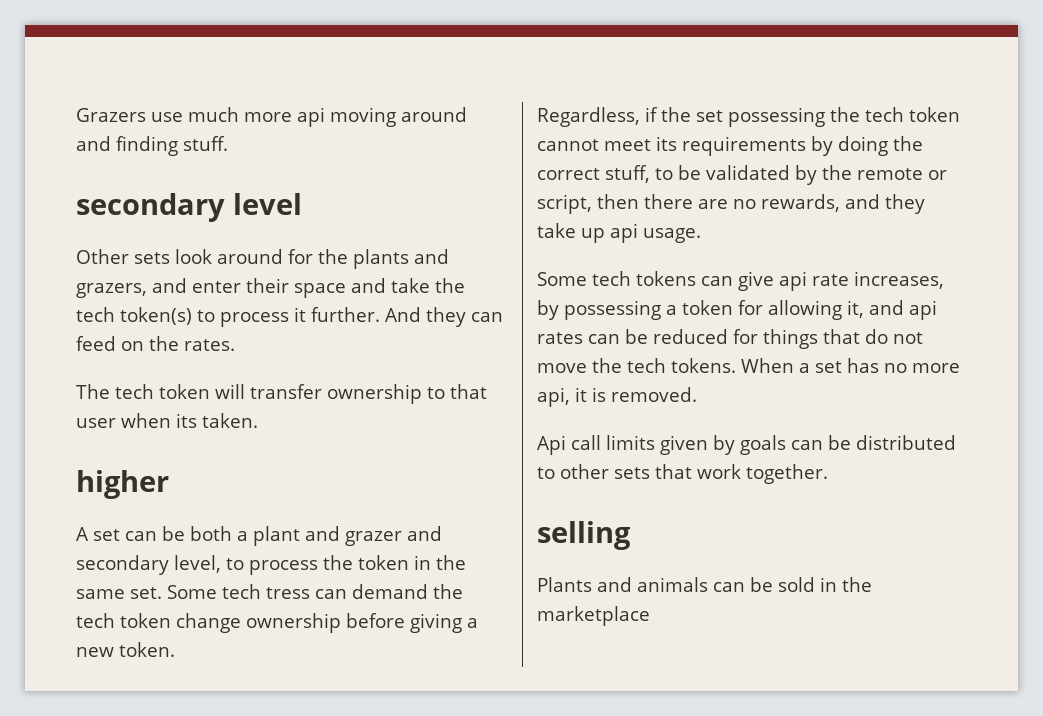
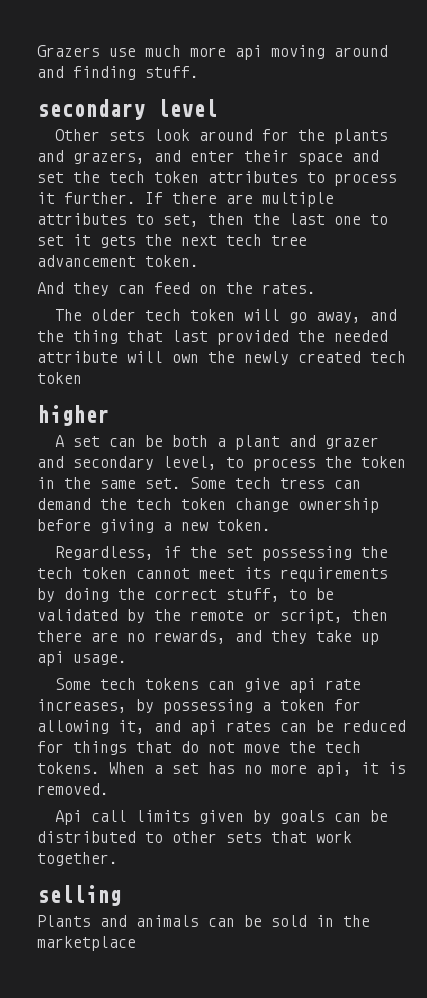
- Other sets look around for the plants and grazers, and enter their space and take the tech token(s) to process it further. And they can feed on the rates.
+ Other sets look around for the plants and grazers, and enter their space and set the tech token attributes to process it further. If there are multiple attributes to set, then the last one to set it gets the next tech tree advancement token.
+ And they can feed on the rates.
- The tech token will transfer ownership to that user when its taken.
+ The older tech token will go away, and the thing that last provided the needed attribute will own the newly created tech token

